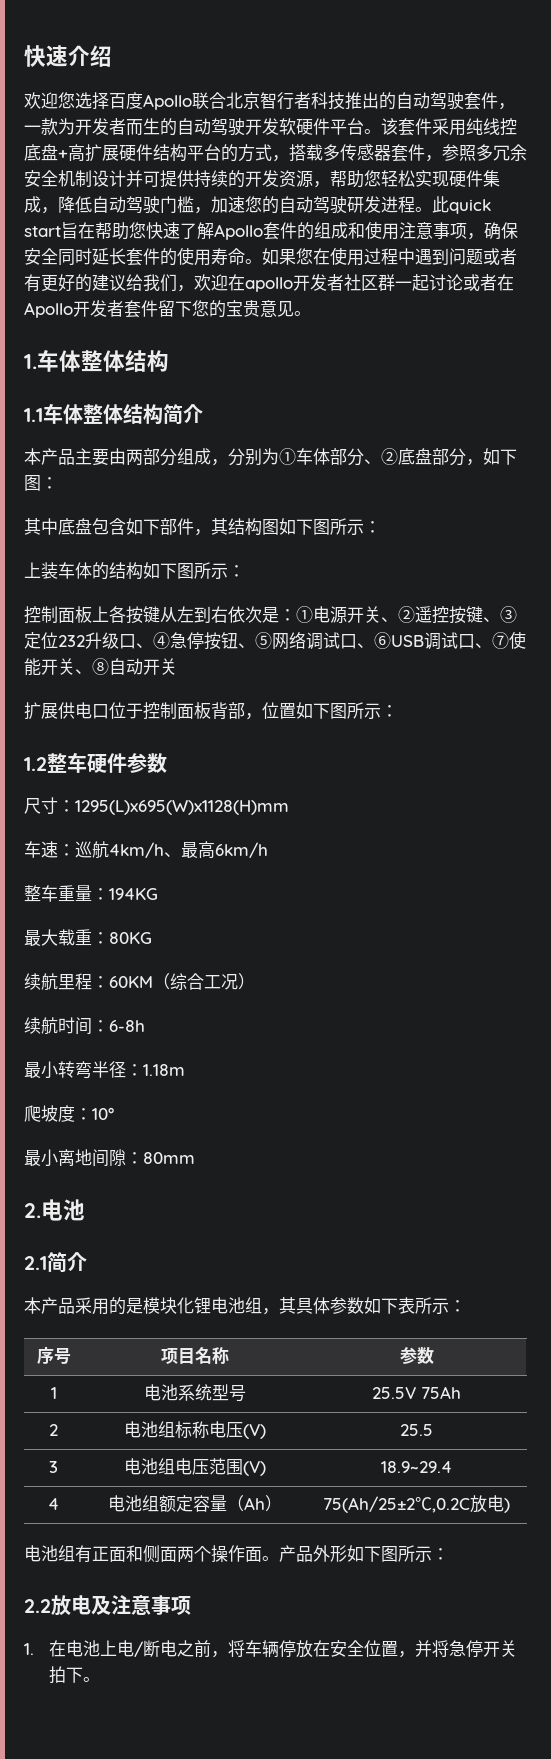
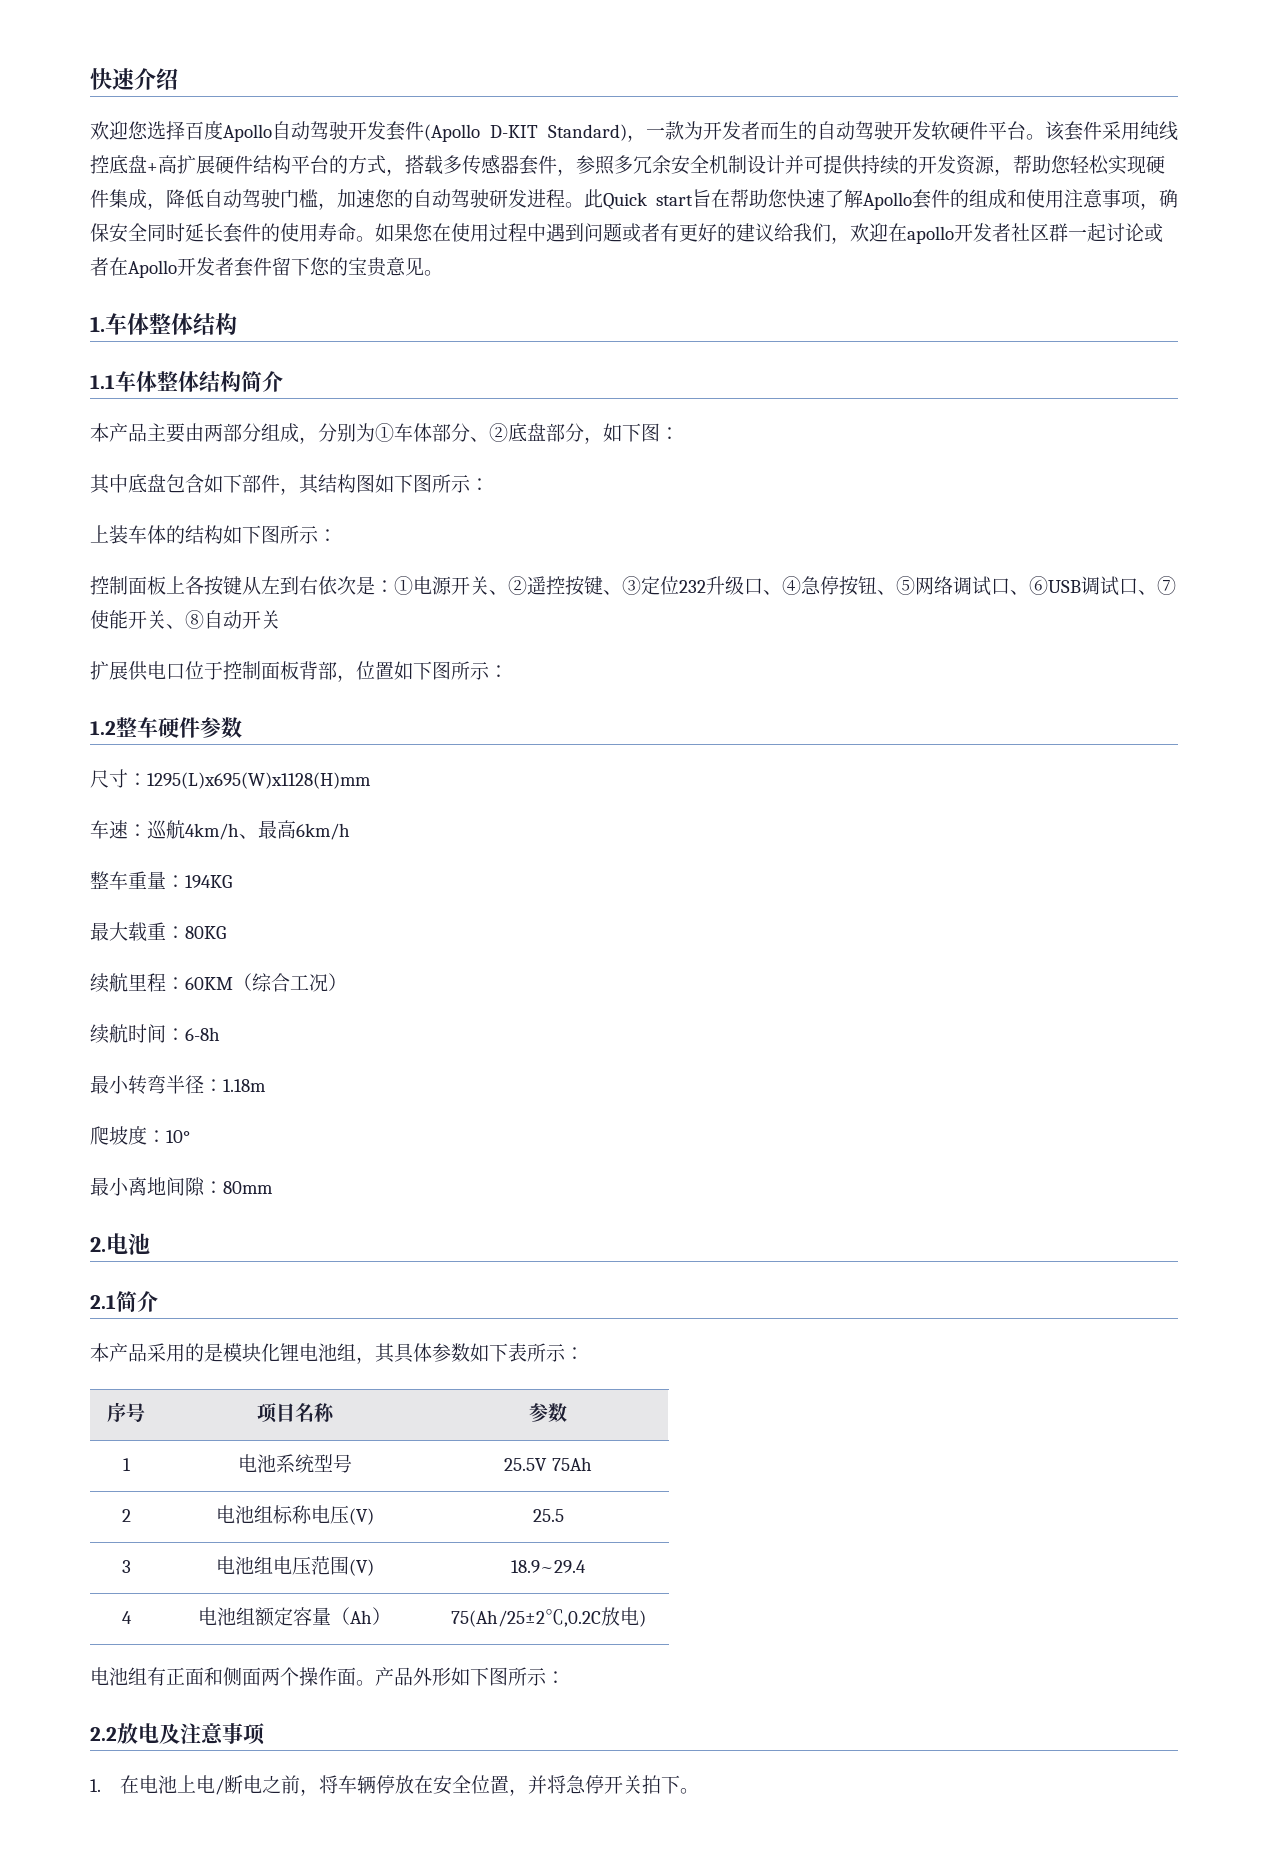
- 欢迎您选择百度Apollo联合北京智行者科技推出的自动驾驶套件，一款为开发者而生的自动驾驶开发软硬件平台。
+ 欢迎您选择百度Apollo自动驾驶开发套件(Apollo D-KIT Standard)，一款为开发者而生的自动驾驶开发软硬件平台。
- 此quick start旨在帮助您快速了解Apollo套件的组成和使用注意事项，确保安全同时延长套件的使用寿命。
+ 此Quick start旨在帮助您快速了解Apollo套件的组成和使用注意事项，确保安全同时延长套件的使用寿命。

